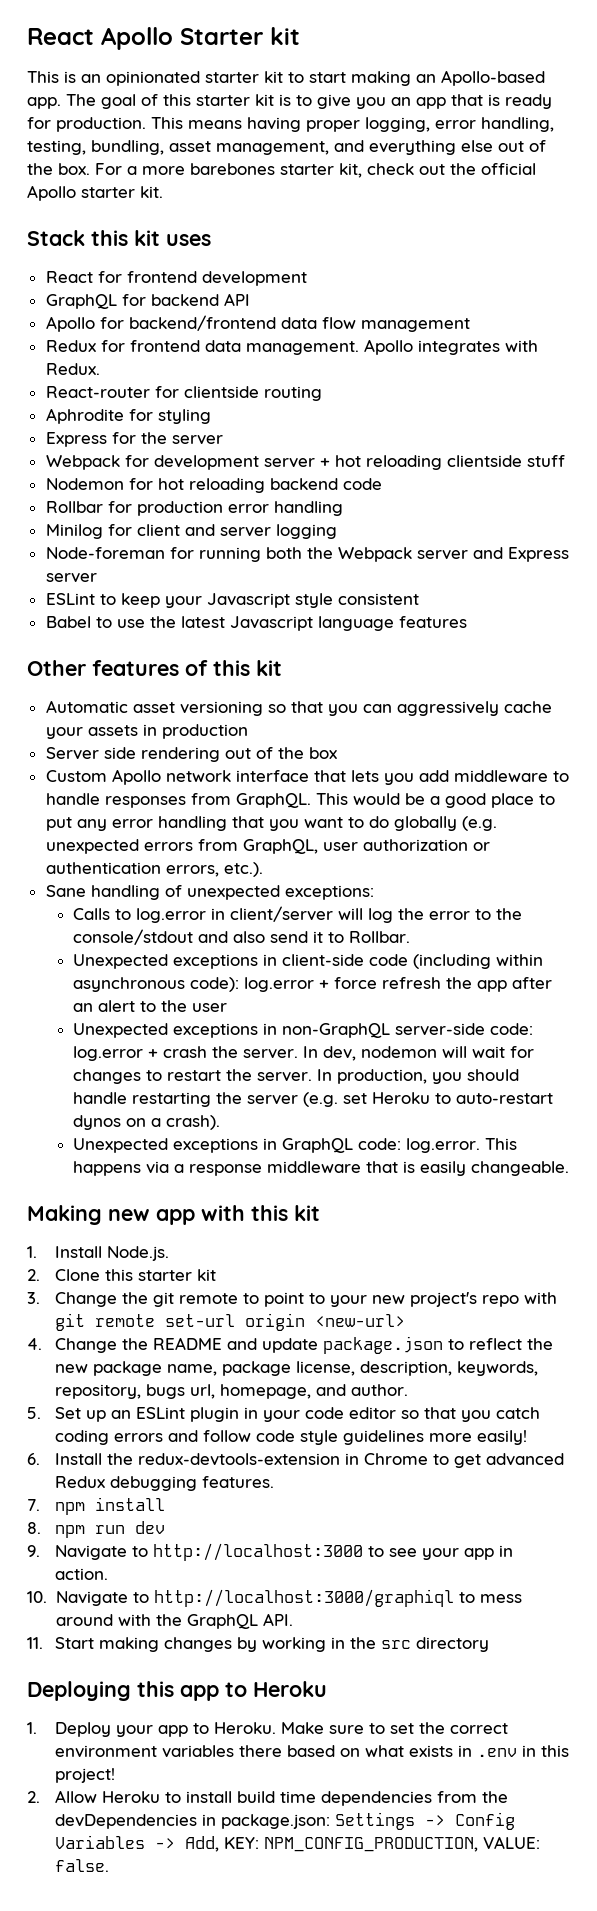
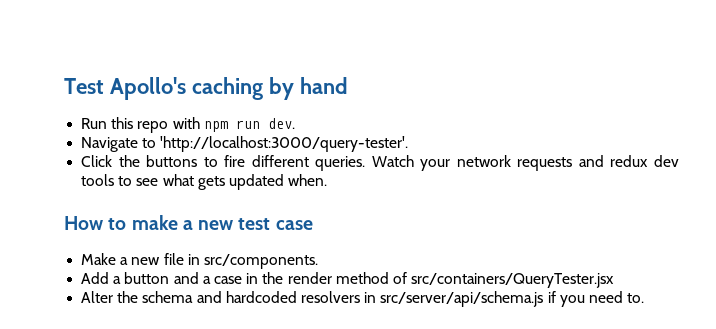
- React Apollo Starter kit
- This is an opinionated starter kit to start making an Apollo-based app. The goal of this starter kit is to give you an app that is ready for production. This means having proper logging, error handling, testing, bundling, asset management, and everything else out of the box. For a more barebones starter kit, check out the official Apollo starter kit.
- Stack this kit uses
- React for frontend development
- GraphQL for backend API
- Apollo for backend/frontend data flow management
- Redux for frontend data management. Apollo integrates with Redux.
- React-router for clientside routing
- Aphrodite for styling
- Express for the server
- Webpack for development server + hot reloading clientside stuff
- Nodemon for hot reloading backend code
- Rollbar for production error handling
- Minilog for client and server logging
- Node-foreman for running both the Webpack server and Express server
- ESLint to keep your Javascript style consistent
- Babel to use the latest Javascript language features
- Other features of this kit
- Automatic asset versioning so that you can aggressively cache your assets in production
- Server side rendering out of the box
- Custom Apollo network interface that lets you add middleware to handle responses from GraphQL. This would be a good place to put any error handling that you want to do globally (e.g. unexpected errors from GraphQL, user authorization or authentication errors, etc.).
- Sane handling of unexpected exceptions:
- Calls to log.error in client/server will log the error to the console/stdout and also send it to Rollbar.
- Unexpected exceptions in client-side code (including within asynchronous code): log.error + force refresh the app after an alert to the user
- Unexpected exceptions in non-GraphQL server-side code: log.error + crash the server. In dev, nodemon will wait for changes to restart the server. In production, you should handle restarting the server (e.g. set Heroku to auto-restart dynos on a crash).
- Unexpected exceptions in GraphQL code: log.error. This happens via a response middleware that is easily changeable.
- Making new app with this kit
- 1. Install Node.js.
- 2. Clone this starter kit
- 3. Change the git remote to point to your new project's repo with git remote set-url origin <new-url>
- 4. Change the README and update package.json to reflect the new package name, package license, description, keywords, repository, bugs url, homepage, and author.
- 5. Set up an ESLint plugin in your code editor so that you catch coding errors and follow code style guidelines more easily!
- 6. Install the redux-devtools-extension in Chrome to get advanced Redux debugging features.
- 7. npm install
- 8. npm run dev
- 9. Navigate to http://localhost:3000 to see your app in action.
- 10. Navigate to http://localhost:3000/graphiql to mess around with the GraphQL API.
- 11. Start making changes by working in the src directory
- Deploying this app to Heroku
- 1. Deploy your app to Heroku. Make sure to set the correct environment variables there based on what exists in .env in this project!
- 2. Allow Heroku to install build time dependencies from the devDependencies in package.json: Settings -> Config Variables -> Add, KEY: NPM_CONFIG_PRODUCTION, VALUE: false.
+ Test Apollo's caching by hand
+ Run this repo with npm run dev.
+ Navigate to 'http://localhost:3000/query-tester'.
+ Click the buttons to fire different queries. Watch your network requests and redux dev tools to see what gets updated when.
+ How to make a new test case
+ Make a new file in src/components.
+ Add a button and a case in the render method of src/containers/QueryTester.jsx
+ Alter the schema and hardcoded resolvers in src/server/api/schema.js if you need to.

